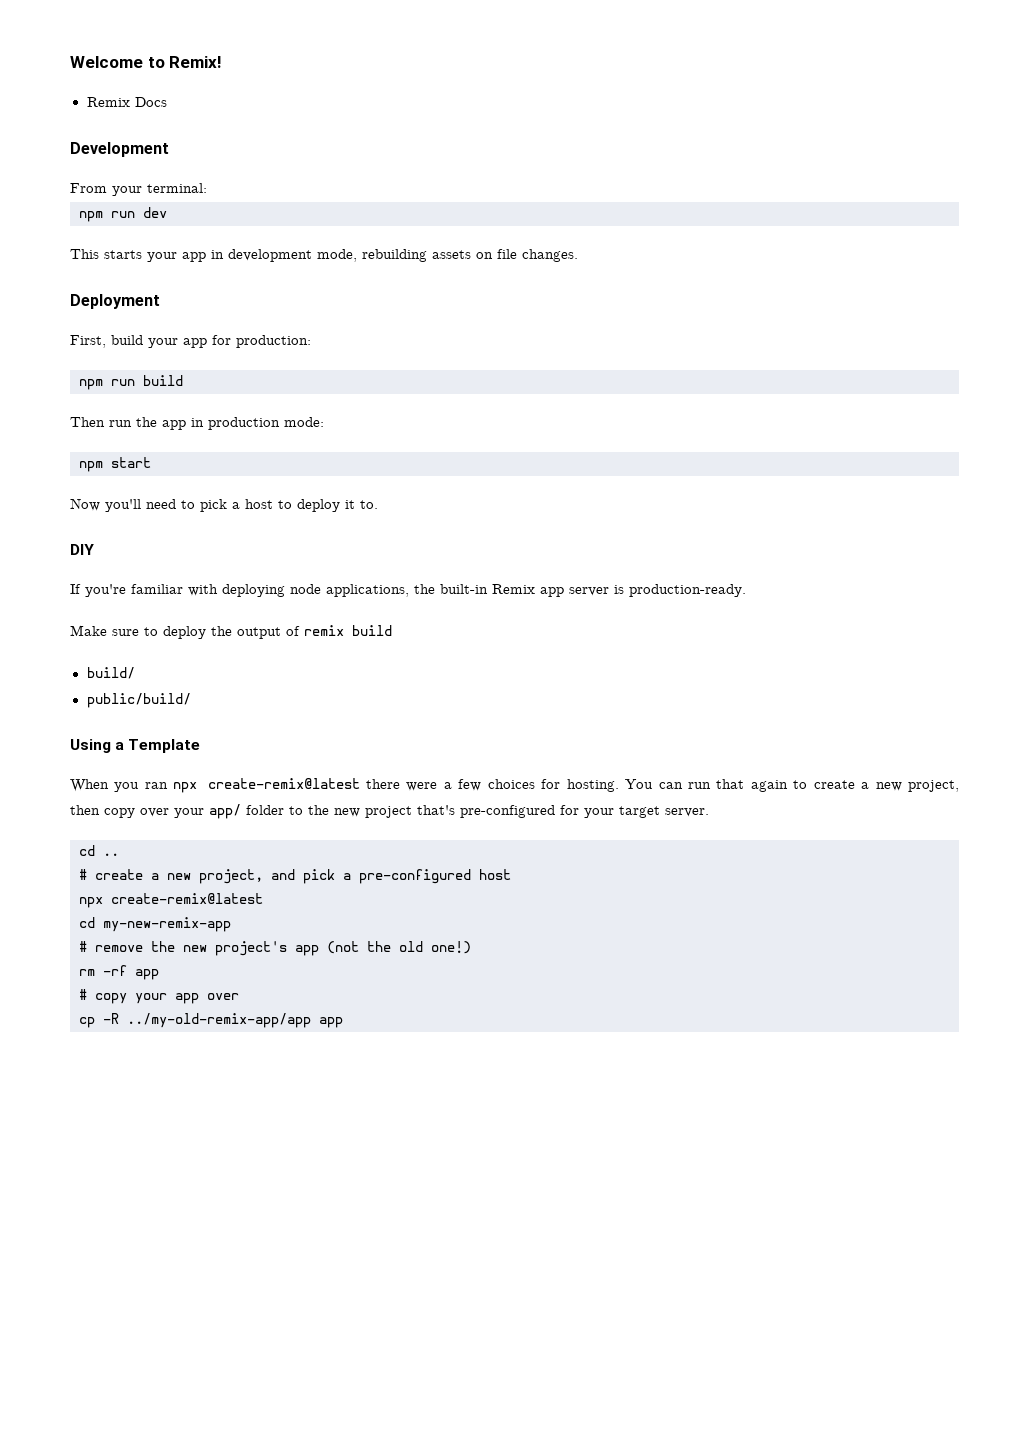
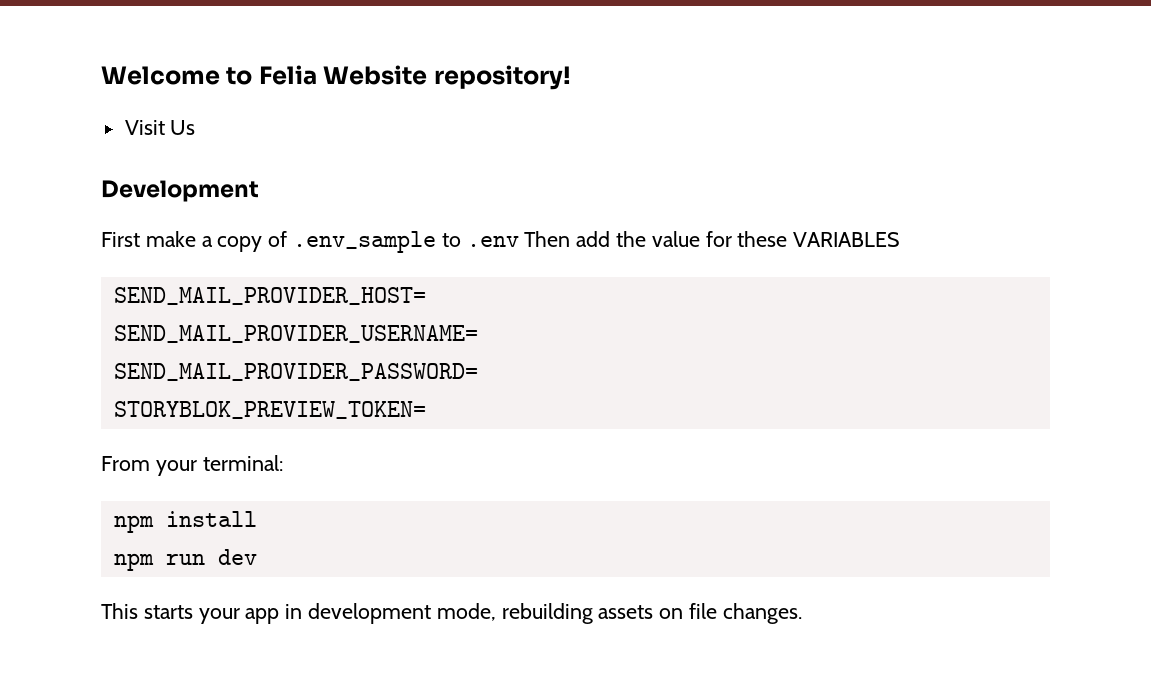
- Welcome to Remix!
- Remix Docs
+ Welcome to Felia Website repository!
+ Visit Us
  Development
+ First make a copy of .env_sample to .env Then add the value for these VARIABLES
+ SEND_MAIL_PROVIDER_HOST=
+ SEND_MAIL_PROVIDER_USERNAME=
+ SEND_MAIL_PROVIDER_PASSWORD=
+ STORYBLOK_PREVIEW_TOKEN=
+ npm install
- Deployment
- First, build your app for production:
- npm run build
- Then run the app in production mode:
- npm start
- Now you'll need to pick a host to deploy it to.
- DIY
- If you're familiar with deploying node applications, the built-in Remix app server is production-ready.
- Make sure to deploy the output of remix build
- build/
- public/build/
- Using a Template
- When you ran npx create-remix@latest there were a few choices for hosting. You can run that again to create a new project, then copy over your app/ folder to the new project that's pre-configured for your target server.
- cd ..
- # create a new project, and pick a pre-configured host
- npx create-remix@latest
- cd my-new-remix-app
- # remove the new project's app (not the old one!)
- rm -rf app
- # copy your app over
- cp -R ../my-old-remix-app/app app

